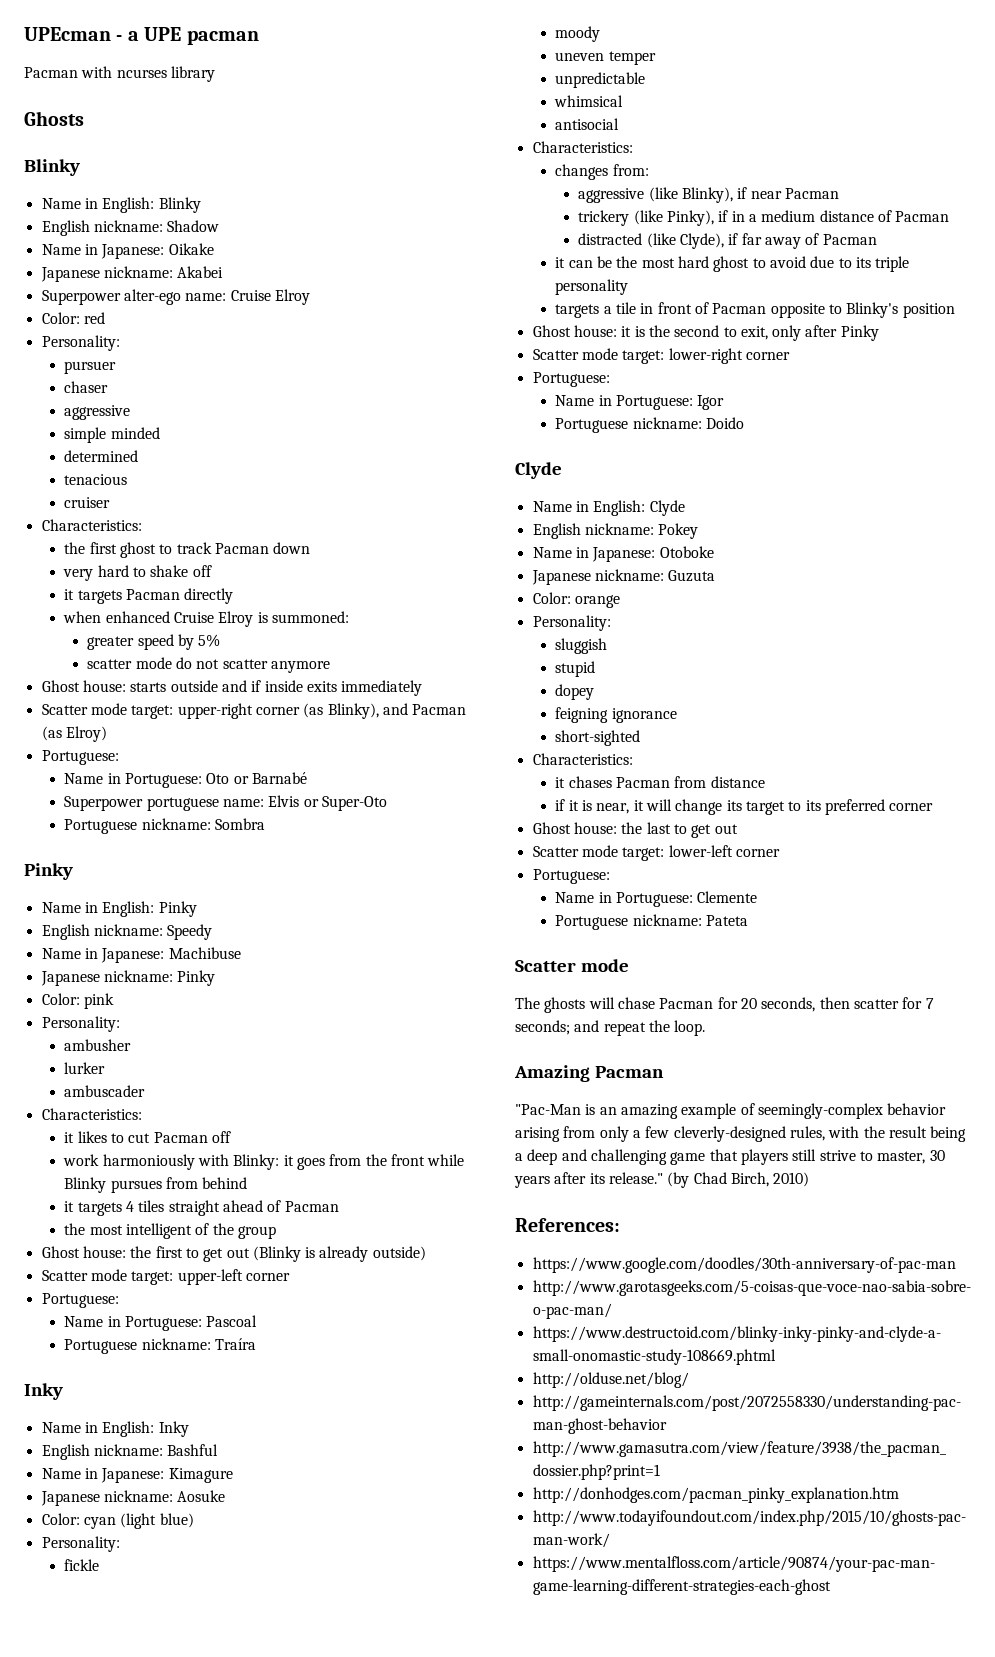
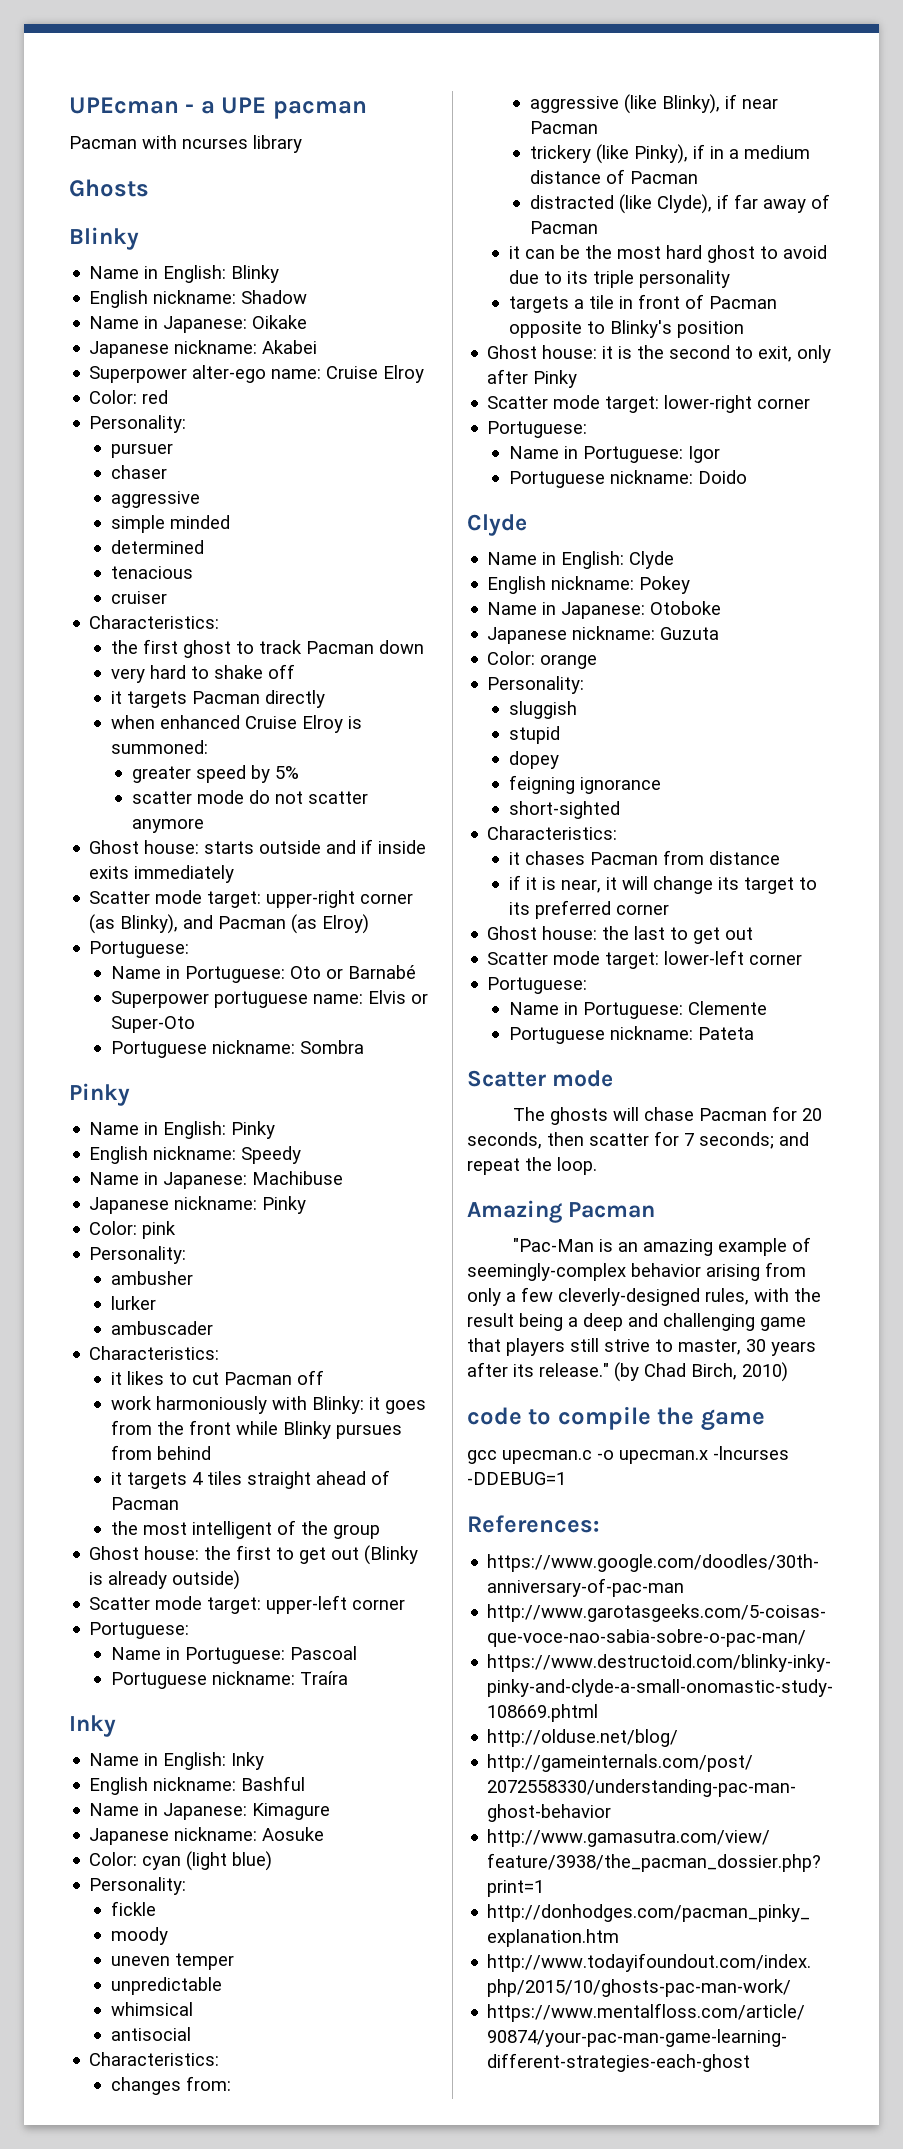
+ code to compile the game
+ gcc upecman.c -o upecman.x -lncurses -DDEBUG=1

